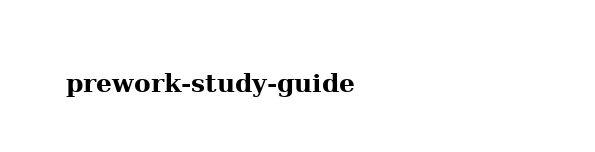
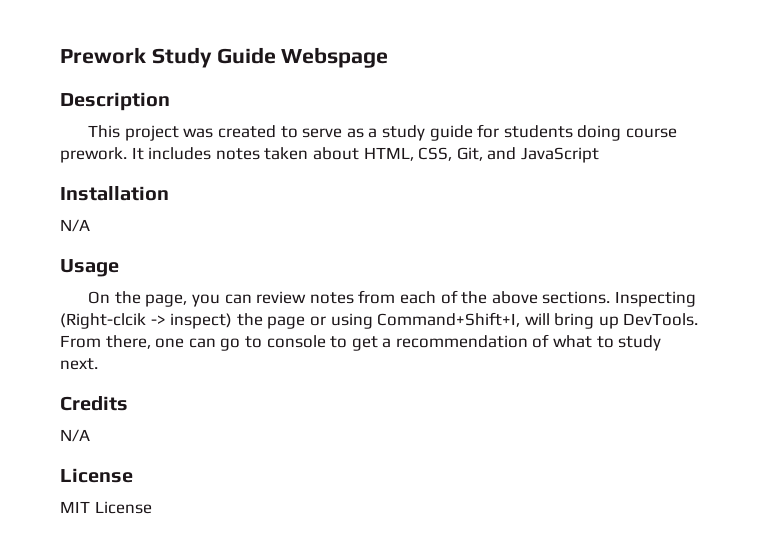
- prework-study-guide
+ Prework Study Guide Webspage
+ Description
+ This project was created to serve as a study guide for students doing course prework. It includes notes taken about HTML, CSS, Git, and JavaScript
+ Installation
+ N/A
+ Usage
+ On the page, you can review notes from each of the above sections. Inspecting (Right-clcik -> inspect) the page or using Command+Shift+I, will bring up DevTools. From there, one can go to console to get a recommendation of what to study next.
+ Credits
+ N/A
+ License
+ MIT License

